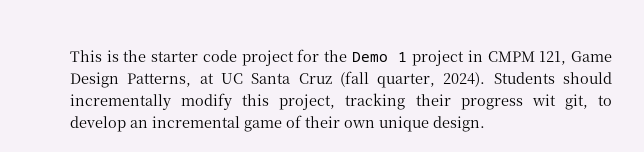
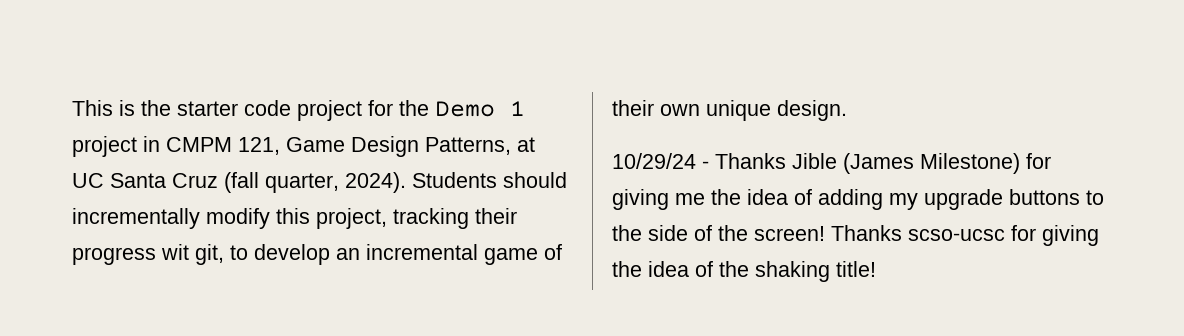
+ 10/29/24 - Thanks Jible (James Milestone) for giving me the idea of adding my upgrade buttons to the side of the screen! Thanks scso-ucsc for giving the idea of the shaking title!

